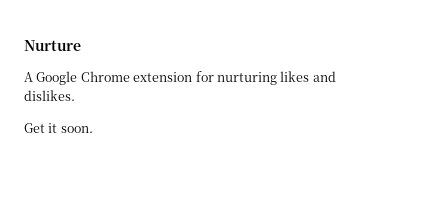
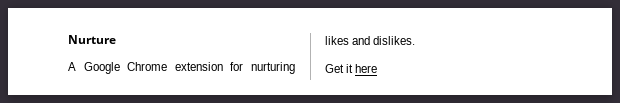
- Get it soon.
+ Get it here

